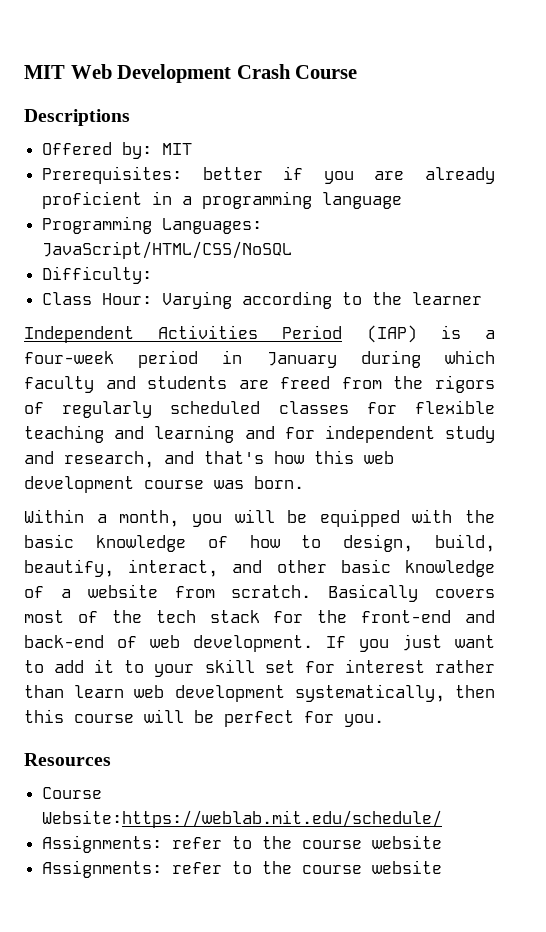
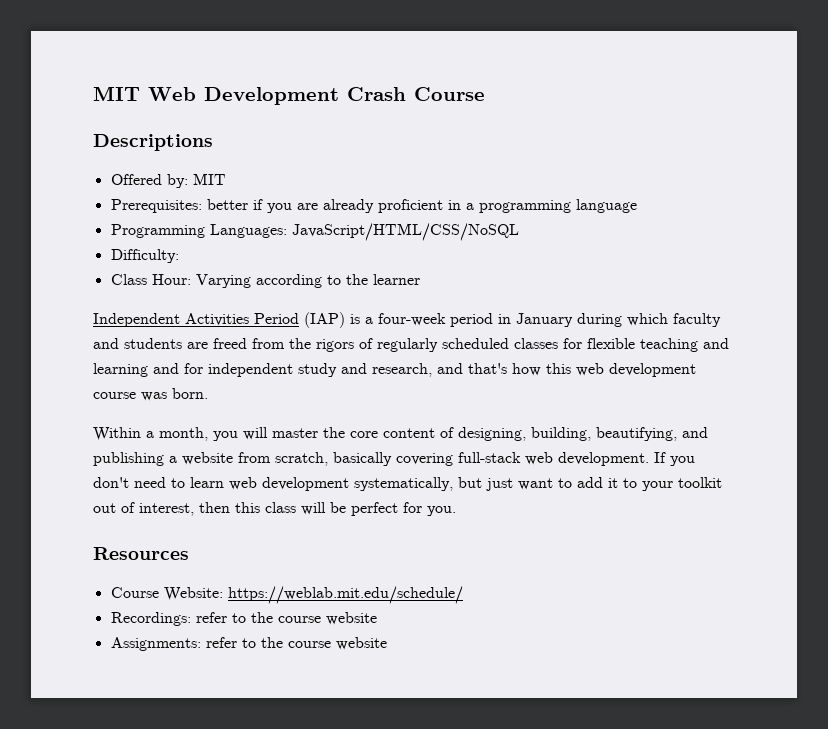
- Within a month, you will be equipped with the basic knowledge of how to design, build, beautify, interact, and other basic knowledge of a website from scratch. Basically covers most of the tech stack for the front-end and back-end of web development. If you just want to add it to your skill set for interest rather than learn web development systematically, then this course will be perfect for you.
+ Within a month, you will master the core content of designing, building, beautifying, and publishing a website from scratch, basically covering full-stack web development. If you don't need to learn web development systematically, but just want to add it to your toolkit out of interest, then this class will be perfect for you.
- Course Website:https://weblab.mit.edu/schedule/
- Assignments: refer to the course website
+ Course Website: https://weblab.mit.edu/schedule/
+ Recordings: refer to the course website

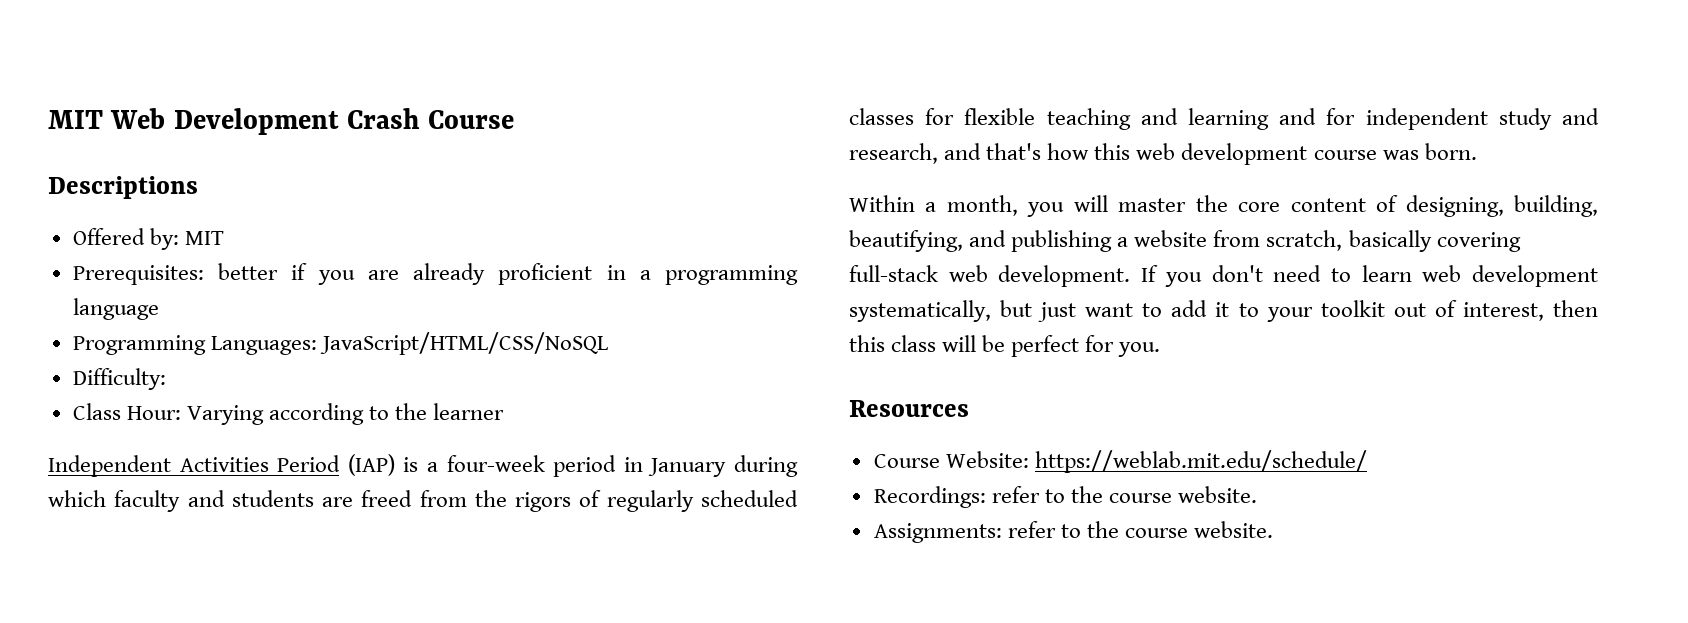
- Recordings: refer to the course website
+ Recordings: refer to the course website.
- Assignments: refer to the course website
+ Assignments: refer to the course website.

